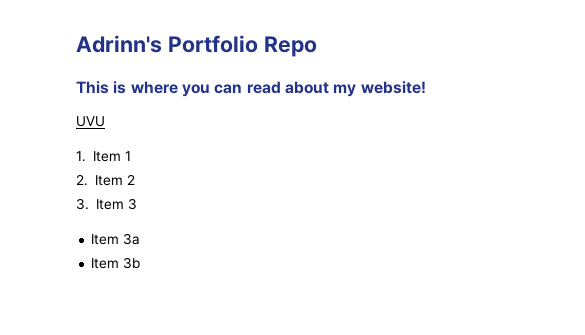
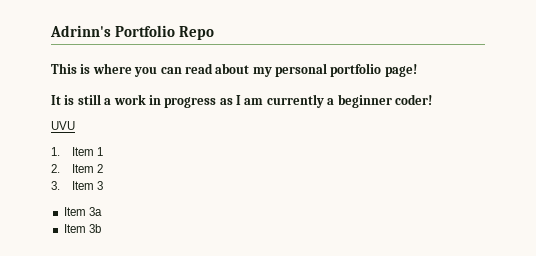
- This is where you can read about my website!
+ This is where you can read about my personal portfolio page!
+ It is still a work in progress as I am currently a beginner coder!

